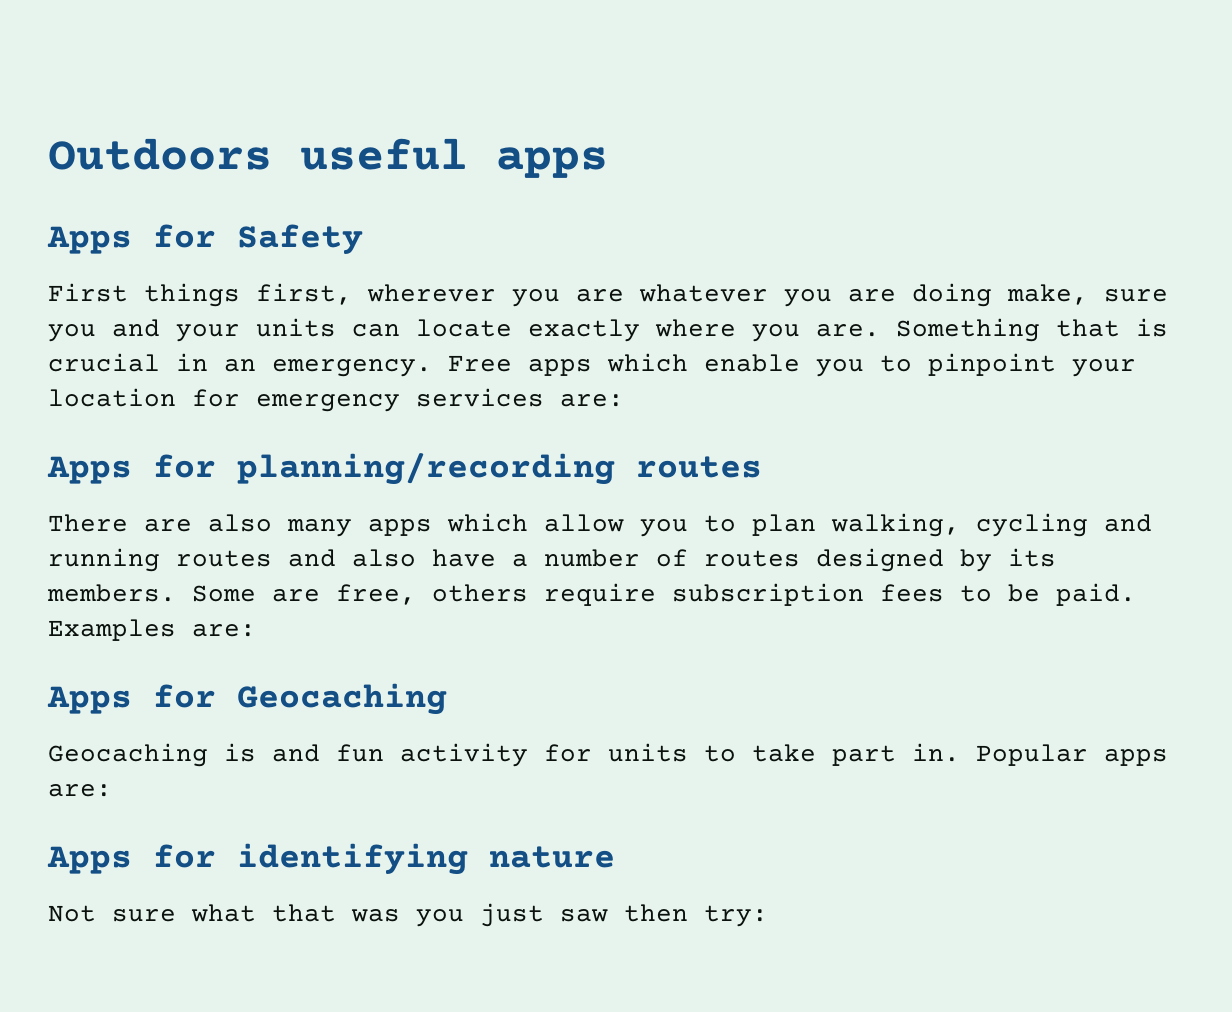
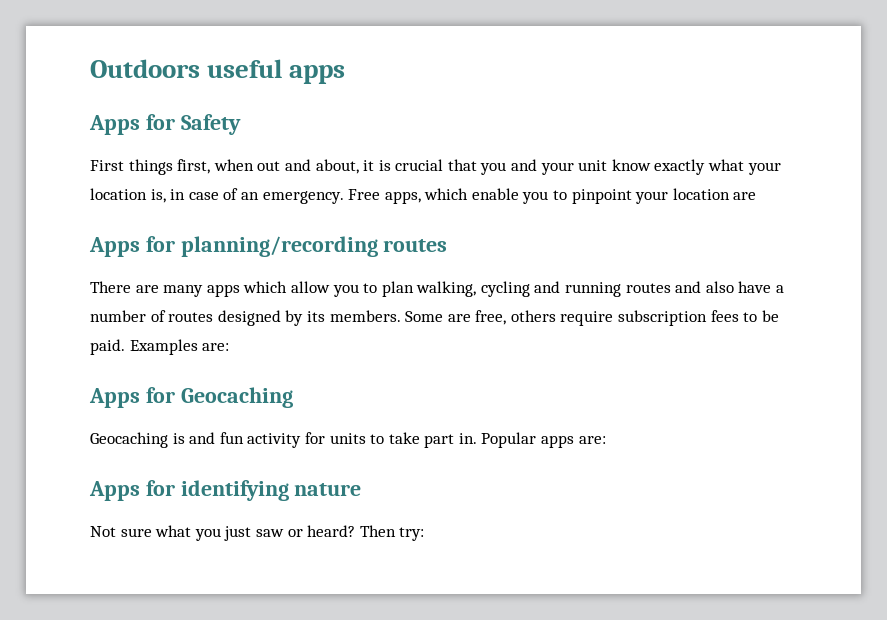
- First things first, wherever you are whatever you are doing make, sure you and your units can locate exactly where you are. Something that is crucial in an emergency.
+ First things first, when out and about, it is crucial that you and your unit know exactly what your location is, in case of an emergency.
- Free apps which enable you to pinpoint your location for emergency services are:
+ Free apps, which enable you to pinpoint your location are
- There are also many apps which allow you to plan walking, cycling and running routes and also have a number of routes designed by its members.
+ There are many apps which allow you to plan walking, cycling and running routes and also have a number of routes designed by its members.
- Not sure what that was you just saw then try:
+ Not sure what you just saw or heard? Then try:

